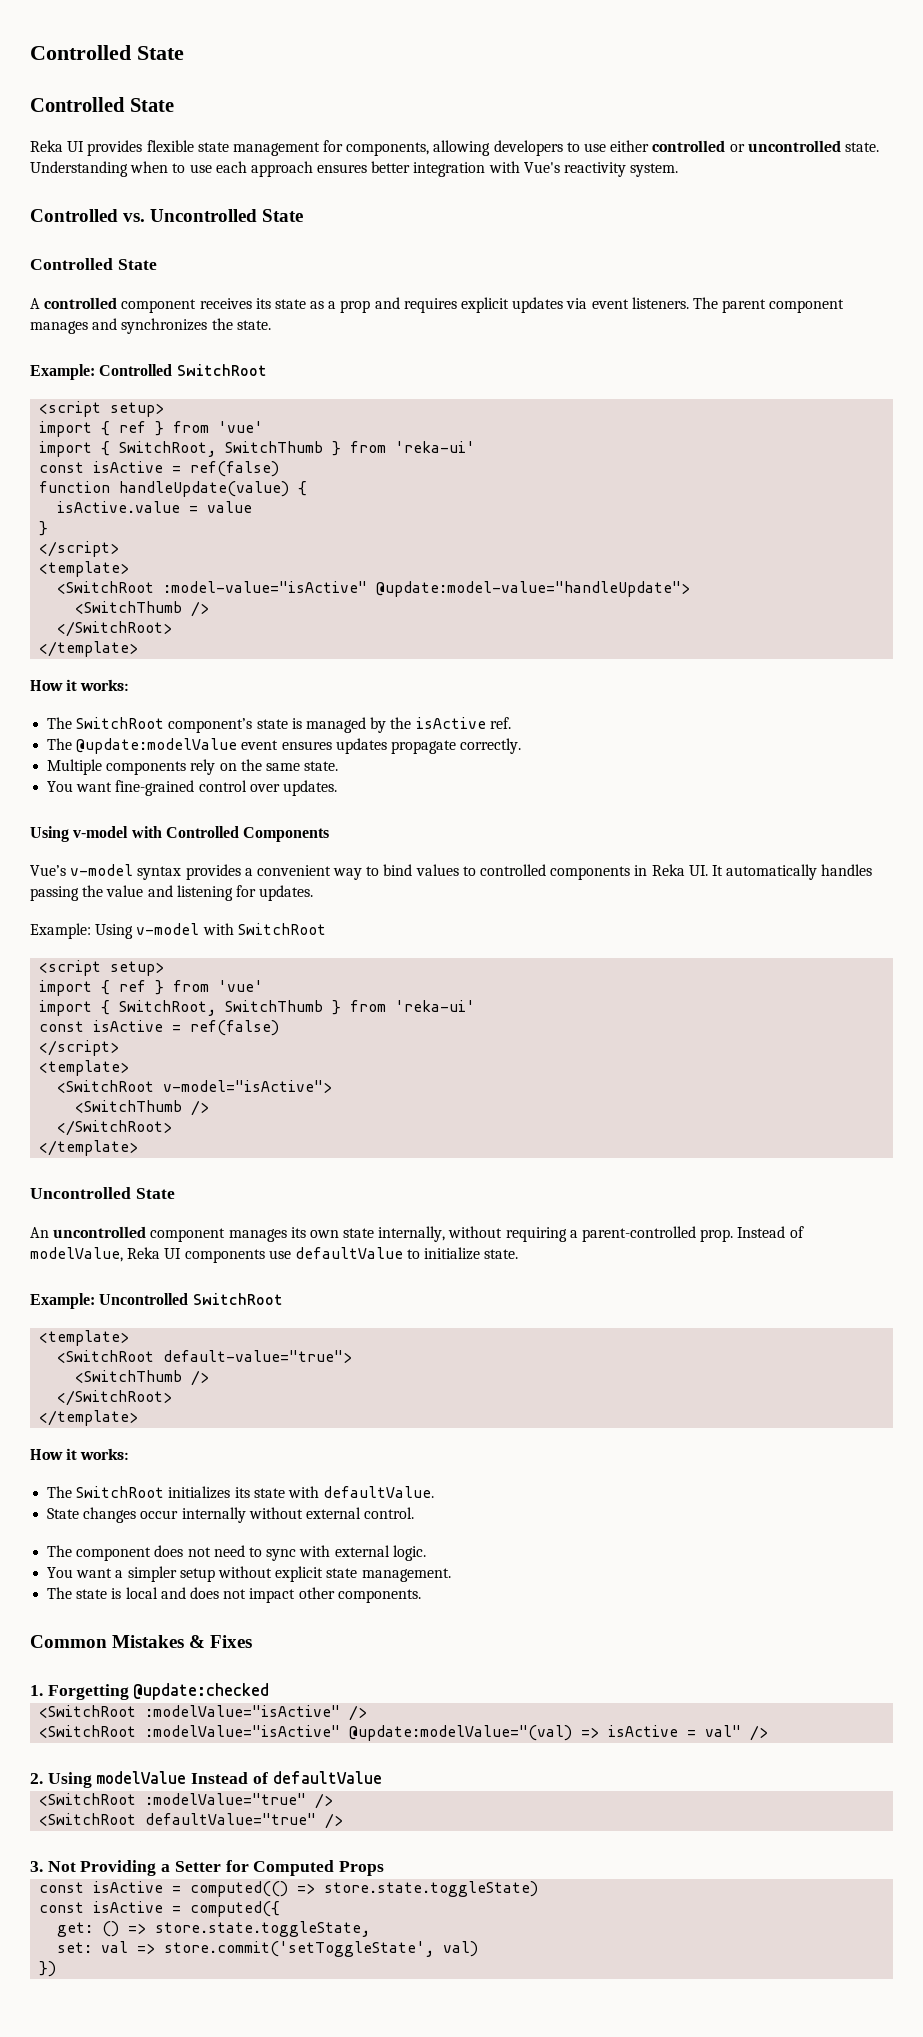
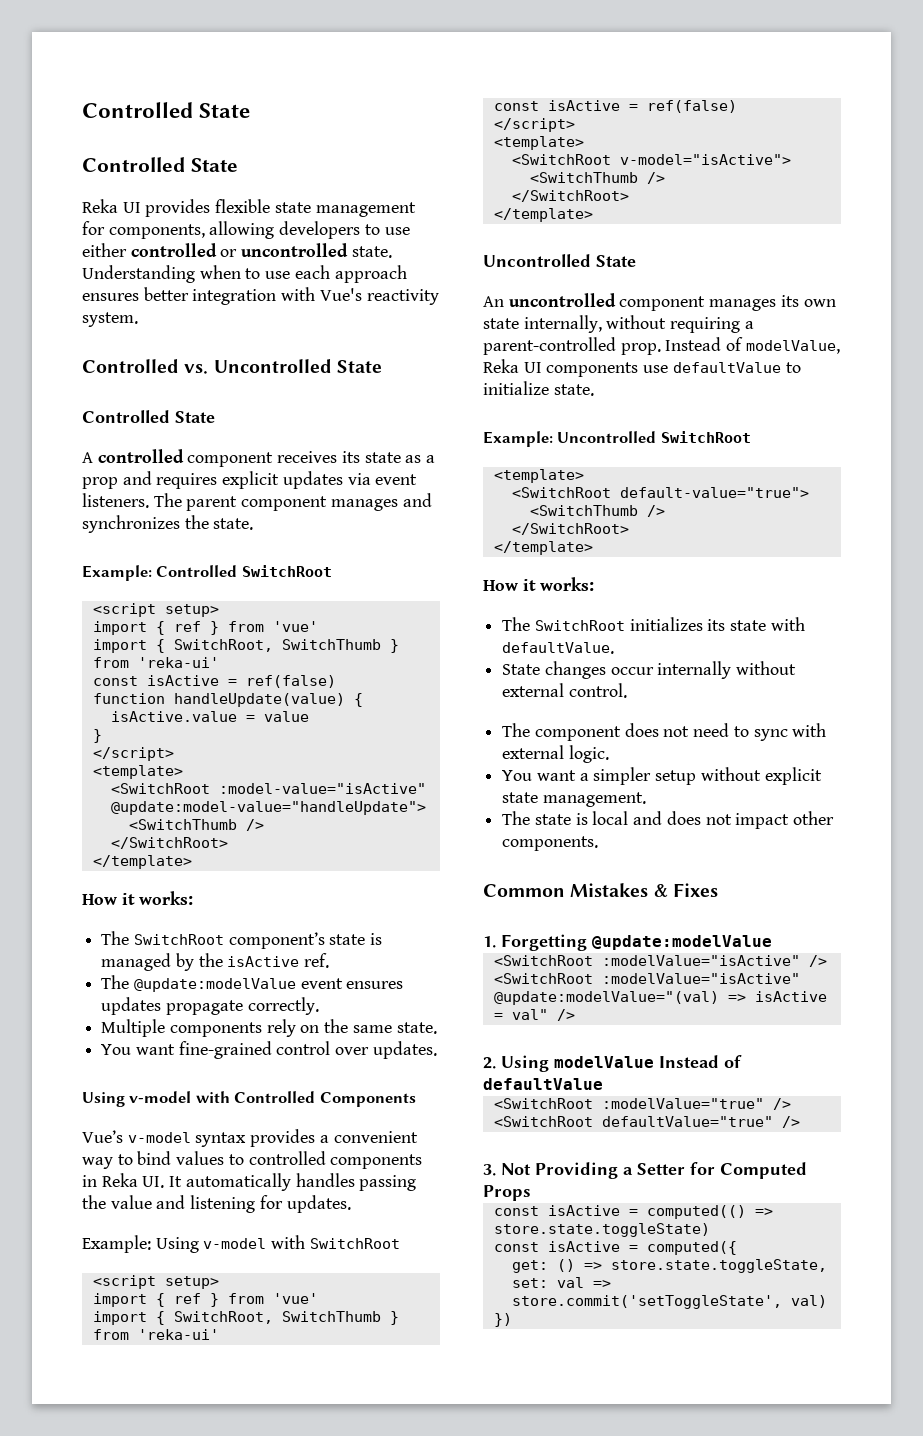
- 1. Forgetting @update:checked
+ 1. Forgetting @update:modelValue

